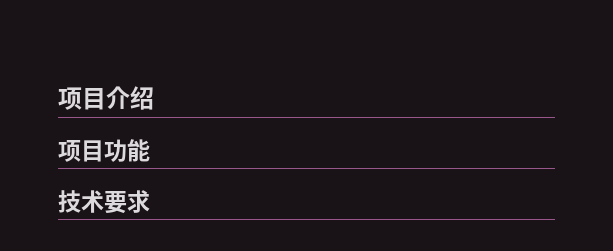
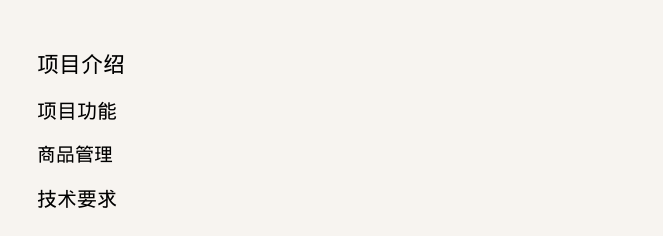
+ 商品管理

